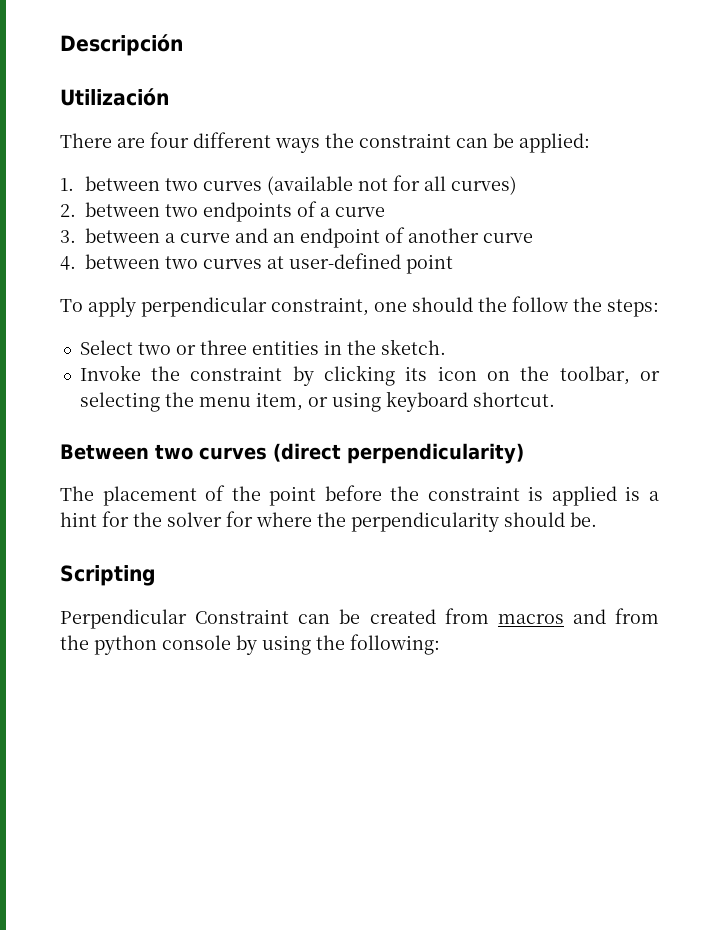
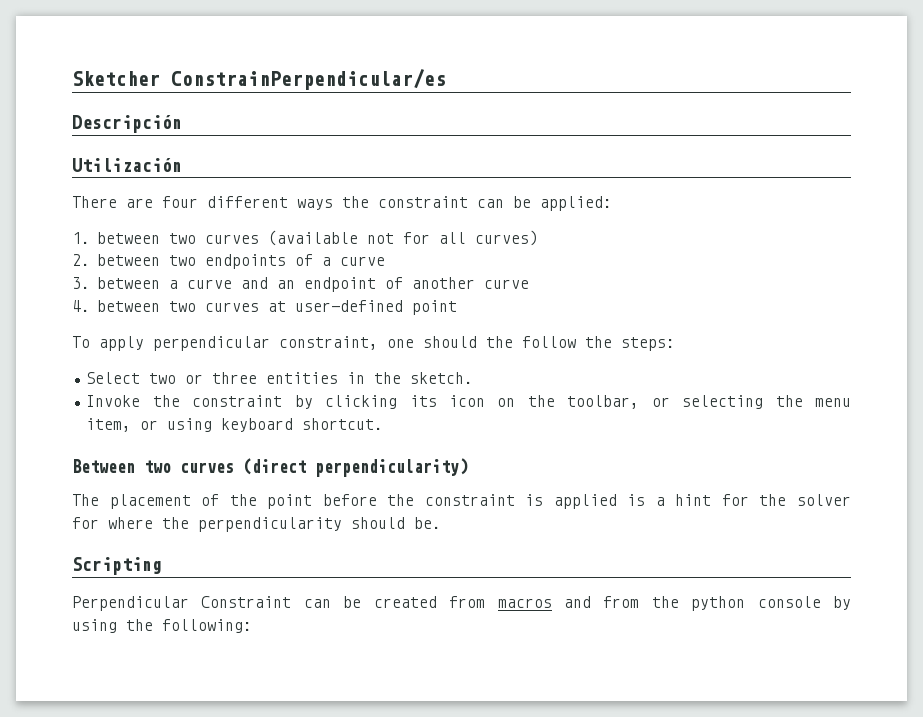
+ Sketcher ConstrainPerpendicular/es

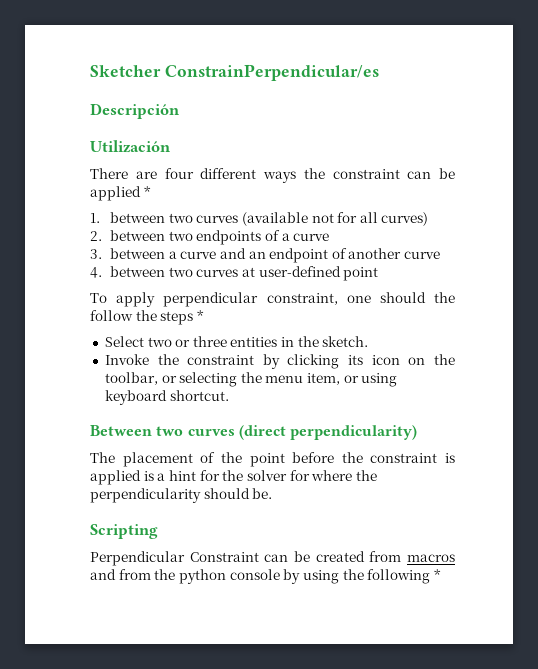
- There are four different ways the constraint can be applied:
+ There are four different ways the constraint can be applied *
- To apply perpendicular constraint, one should the follow the steps:
+ To apply perpendicular constraint, one should the follow the steps *
- Perpendicular Constraint can be created from macros and from the python console by using the following:
+ Perpendicular Constraint can be created from macros and from the python console by using the following *

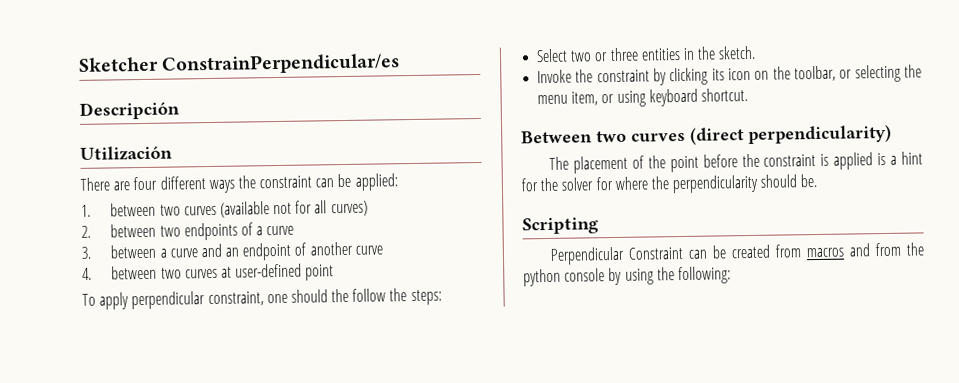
- There are four different ways the constraint can be applied *
+ There are four different ways the constraint can be applied:
- To apply perpendicular constraint, one should the follow the steps *
+ To apply perpendicular constraint, one should the follow the steps:
- Perpendicular Constraint can be created from macros and from the python console by using the following *
+ Perpendicular Constraint can be created from macros and from the python console by using the following:

